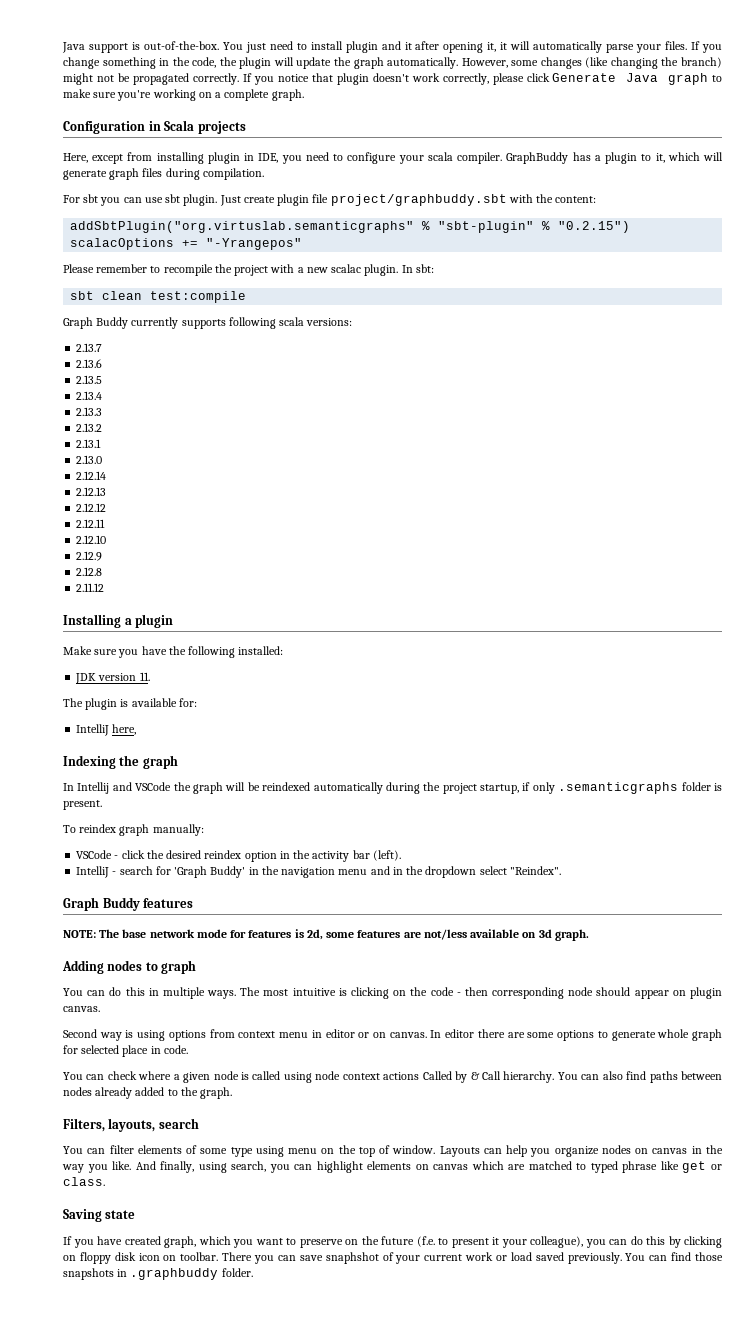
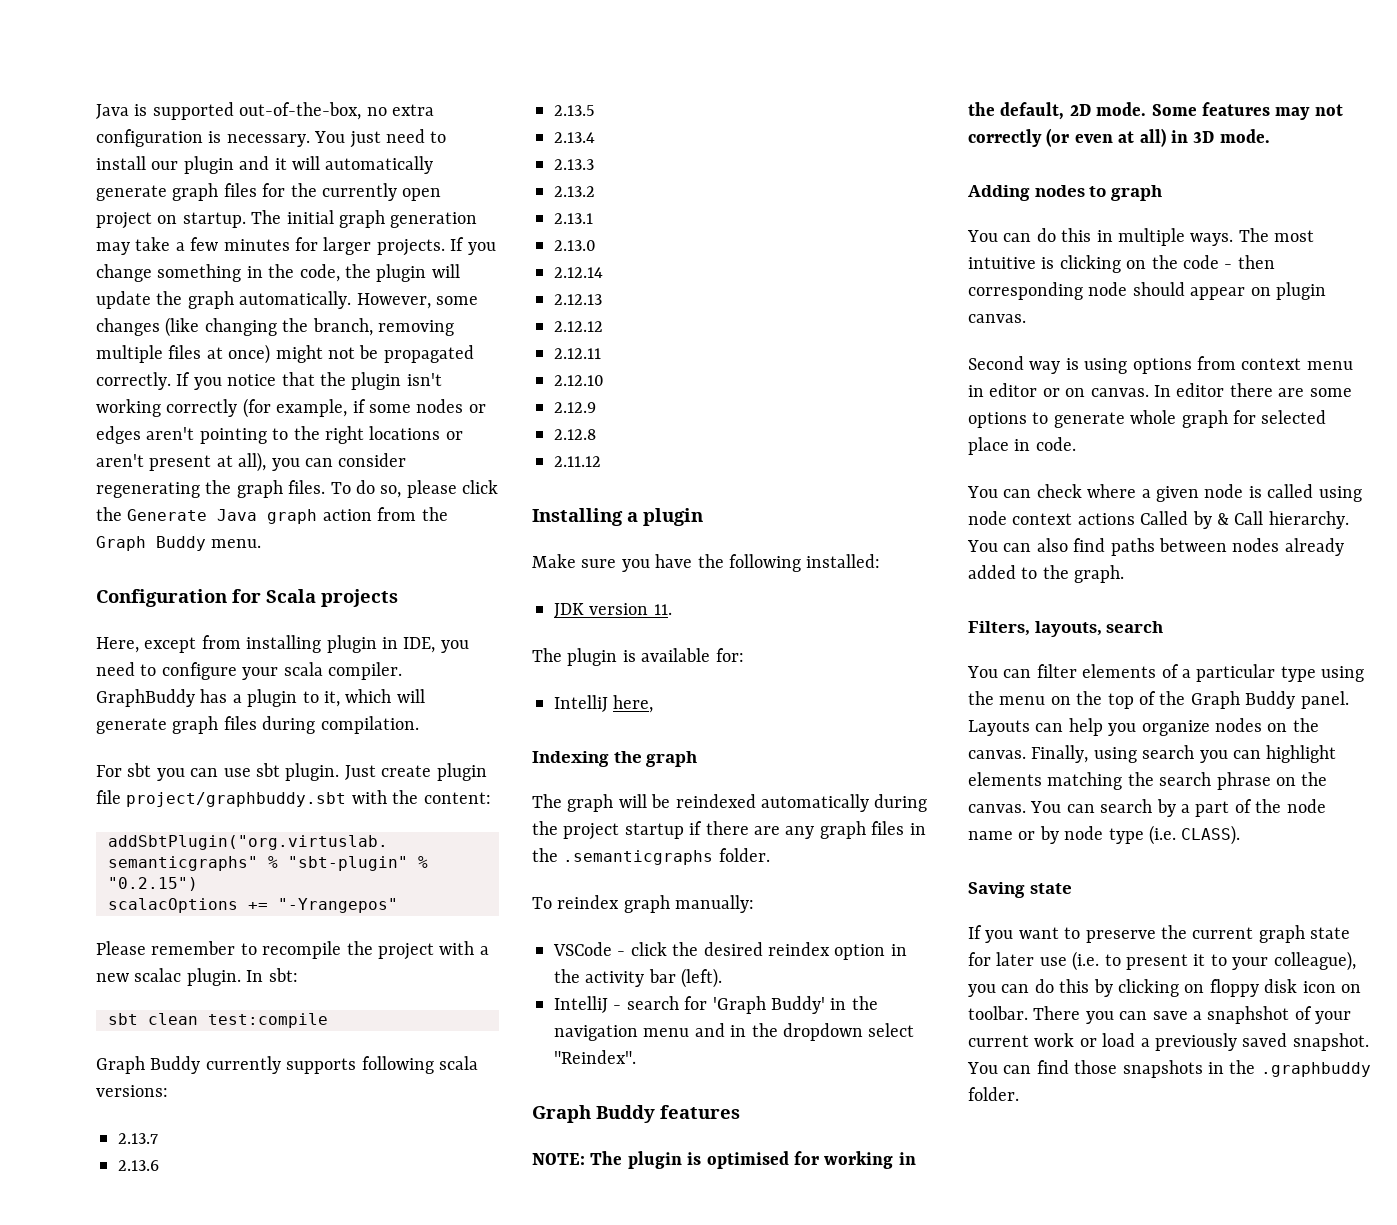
- Java support is out-of-the-box.
+ Java is supported out-of-the-box, no extra configuration is necessary.
- You just need to install plugin and it after opening it, it will automatically parse your files.
+ You just need to install our plugin and it will automatically generate graph files for the currently open project on startup. The initial graph generation may take a few minutes for larger projects.
- However, some changes (like changing the branch) might not be propagated correctly.
+ However, some changes (like changing the branch, removing multiple files at once) might not be propagated correctly.
- If you notice that plugin doesn't work correctly, please click Generate Java graph to make sure you're working on a complete graph.
+ If you notice that the plugin isn't working correctly (for example, if some nodes or edges aren't pointing to the right locations or aren't present at all), you can consider regenerating the graph files. To do so, please click the Generate Java graph action from the Graph Buddy menu.
- Configuration in Scala projects
+ Configuration for Scala projects
- In Intellij and VSCode the graph will be reindexed automatically during the project startup, if only .semanticgraphs folder is present.
+ The graph will be reindexed automatically during the project startup if there are any graph files in the .semanticgraphs folder.
- NOTE: The base network mode for features is 2d, some features are not/less available on 3d graph.
+ NOTE: The plugin is optimised for working in the default, 2D mode. Some features may not correctly (or even at all) in 3D mode.
- You can filter elements of some type using menu on the top of window.
+ You can filter elements of a particular type using the menu on the top of the Graph Buddy panel.
- Layouts can help you organize nodes on canvas in the way you like. And finally, using search, you can highlight elements on canvas which are matched to typed phrase like get or class.
+ Layouts can help you organize nodes on the canvas. Finally, using search you can highlight elements matching the search phrase on the canvas. You can search by a part of the node name or by node type (i.e. CLASS).
  Saving state
- If you have created graph, which you want to preserve on the future (f.e. to present it your colleague), you can do this by clicking on floppy disk icon on toolbar.
+ If you want to preserve the current graph state for later use (i.e. to present it to your colleague), you can do this by clicking on floppy disk icon on toolbar.
- There you can save snaphshot of your current work or load saved previously.
+ There you can save a snaphshot of your current work or load a previously saved snapshot.
- You can find those snapshots in .graphbuddy folder.
+ You can find those snapshots in the .graphbuddy folder.

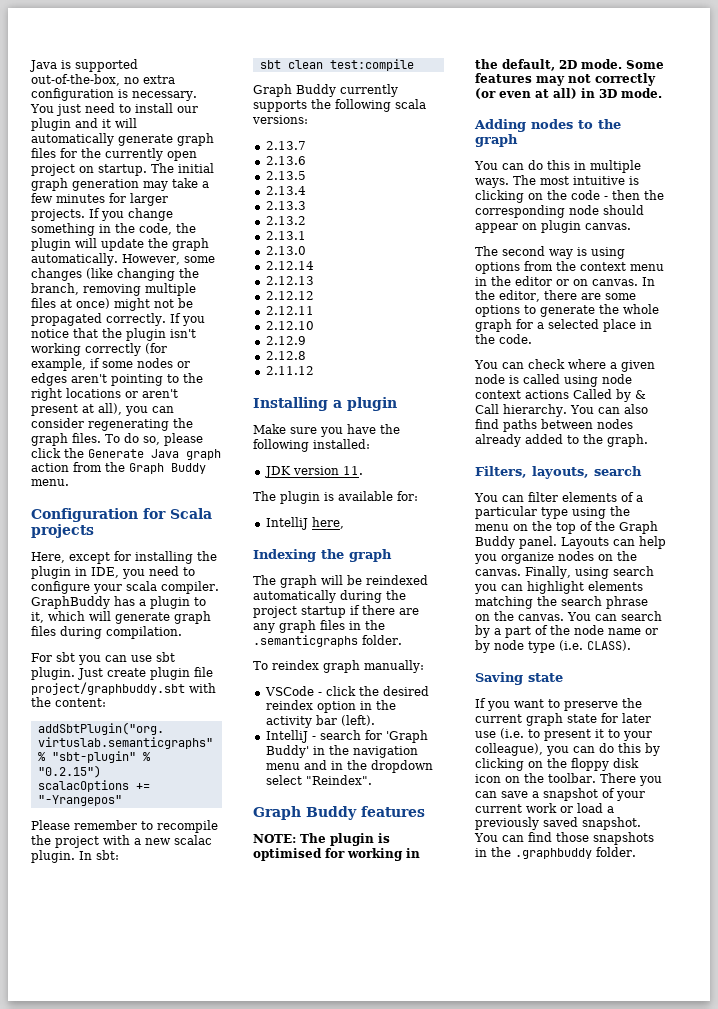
- Here, except from installing plugin in IDE, you need to configure your scala compiler.
+ Here, except for installing the plugin in IDE, you need to configure your scala compiler.
- Graph Buddy currently supports following scala versions:
+ Graph Buddy currently supports the following scala versions:
- Adding nodes to graph
+ Adding nodes to the graph
- The most intuitive is clicking on the code - then corresponding node should appear on plugin canvas.
+ The most intuitive is clicking on the code - then the corresponding node should appear on plugin canvas.
- Second way is using options from context menu in editor or on canvas.
+ The second way is using options from the context menu in the editor or on canvas.
- In editor there are some options to generate whole graph for selected place in code.
+ In the editor, there are some options to generate the whole graph for a selected place in the code.
- If you want to preserve the current graph state for later use (i.e. to present it to your colleague), you can do this by clicking on floppy disk icon on toolbar.
+ If you want to preserve the current graph state for later use (i.e. to present it to your colleague), you can do this by clicking on the floppy disk icon on the toolbar.
- There you can save a snaphshot of your current work or load a previously saved snapshot.
+ There you can save a snapshot of your current work or load a previously saved snapshot.

